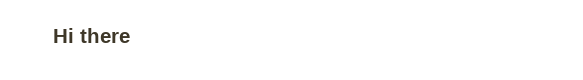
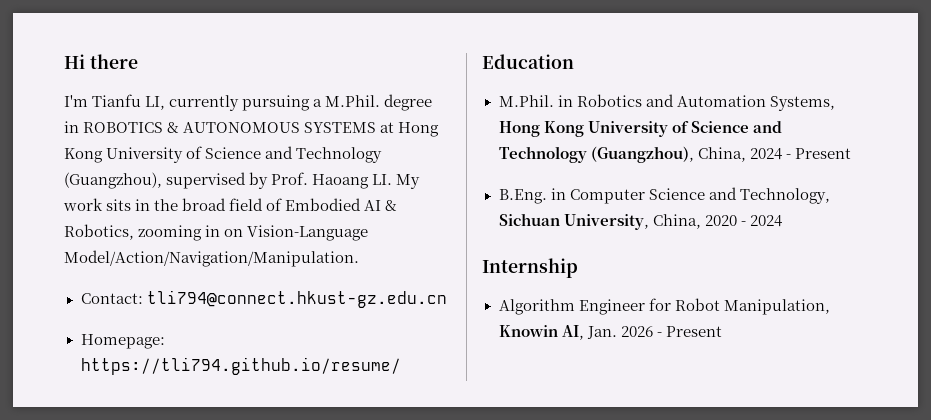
+ I'm Tianfu LI, currently pursuing a M.Phil. degree in ROBOTICS & AUTONOMOUS SYSTEMS at Hong Kong University of Science and Technology (Guangzhou), supervised by Prof. Haoang LI. My work sits in the broad field of Embodied AI & Robotics, zooming in on Vision-Language Model/Action/Navigation/Manipulation.
+ Contact: tli794@connect.hkust-gz.edu.cn
+ Homepage: https://tli794.github.io/resume/
+ Education
+ M.Phil. in Robotics and Automation Systems, Hong Kong University of Science and Technology (Guangzhou), China, 2024 - Present
+ B.Eng. in Computer Science and Technology, Sichuan University, China, 2020 - 2024
+ Internship
+ Algorithm Engineer for Robot Manipulation, Knowin AI, Jan. 2026 - Present

